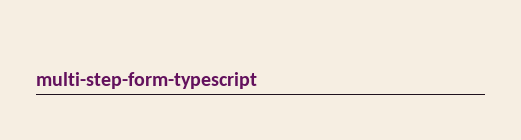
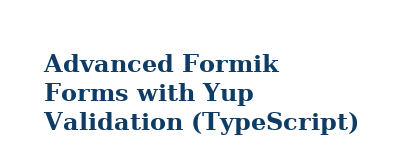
- multi-step-form-typescript
+ Advanced Formik Forms with Yup Validation (TypeScript)

